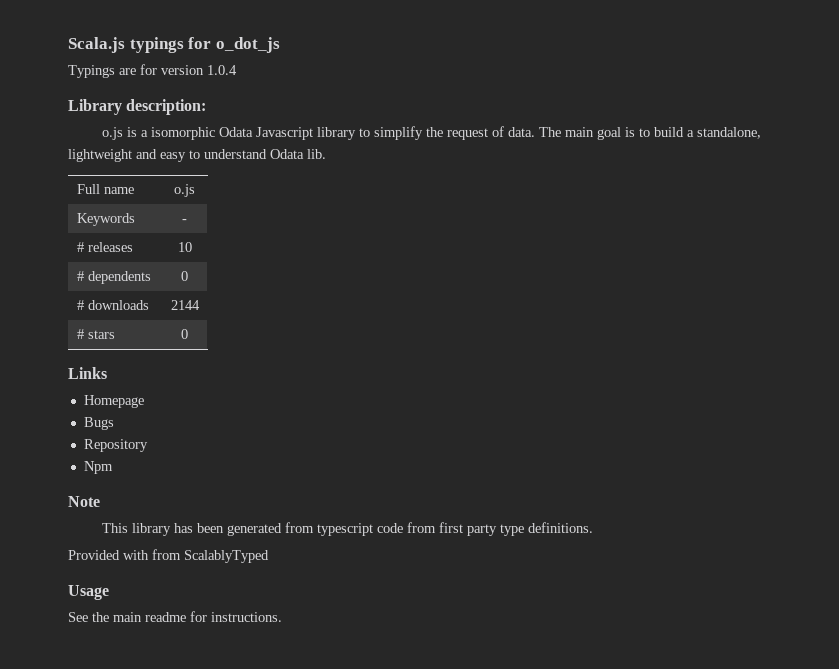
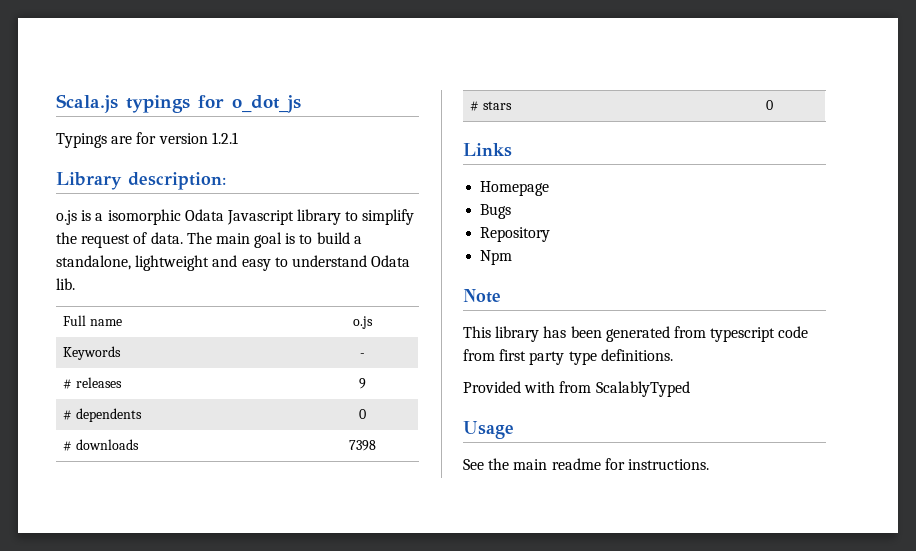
- Typings are for version 1.0.4
+ Typings are for version 1.2.1
- # releases | 10
+ # releases | 9
- # downloads | 2144
+ # downloads | 7398

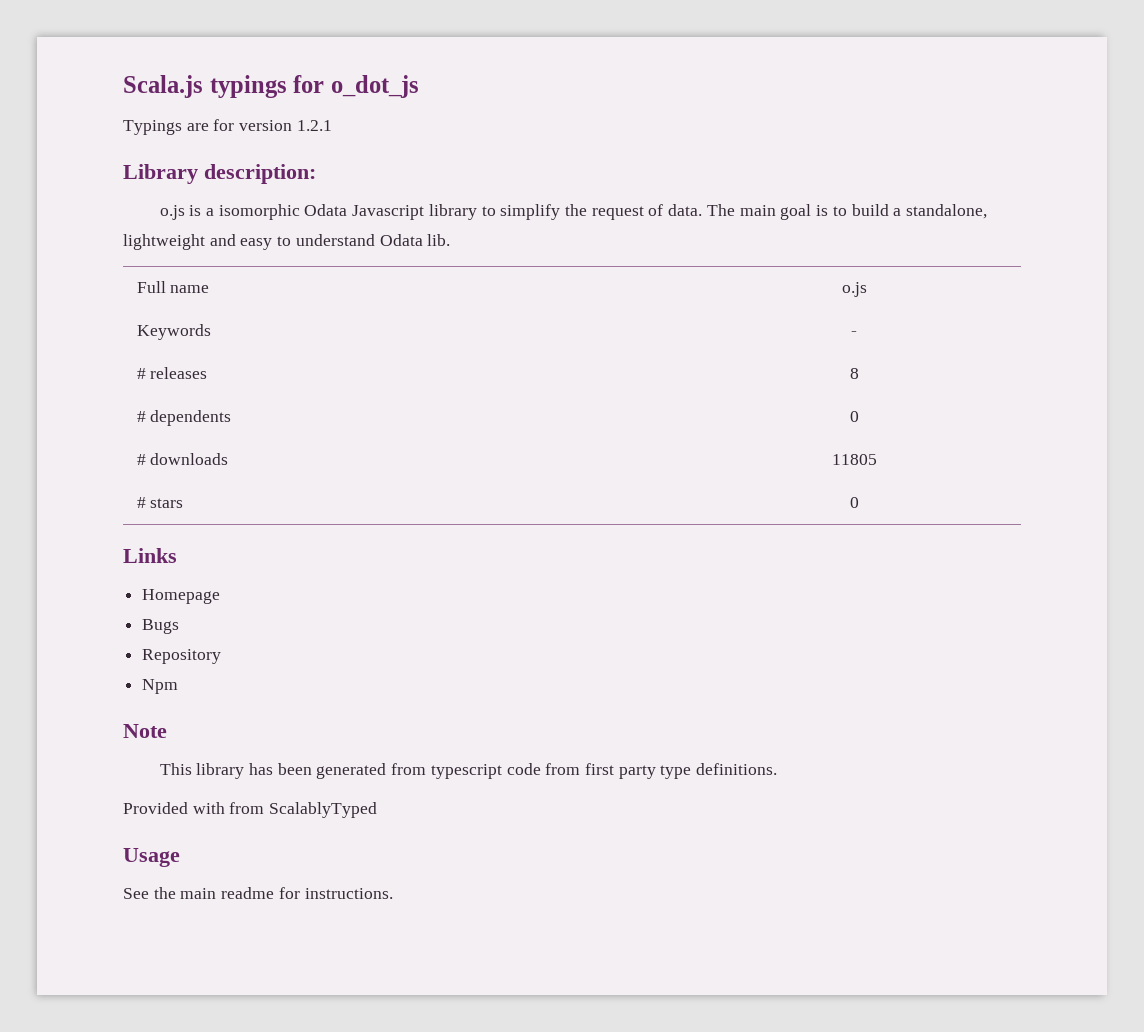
- # releases | 9
+ # releases | 8
- # downloads | 7398
+ # downloads | 11805

